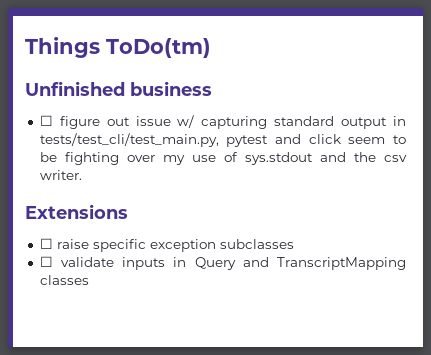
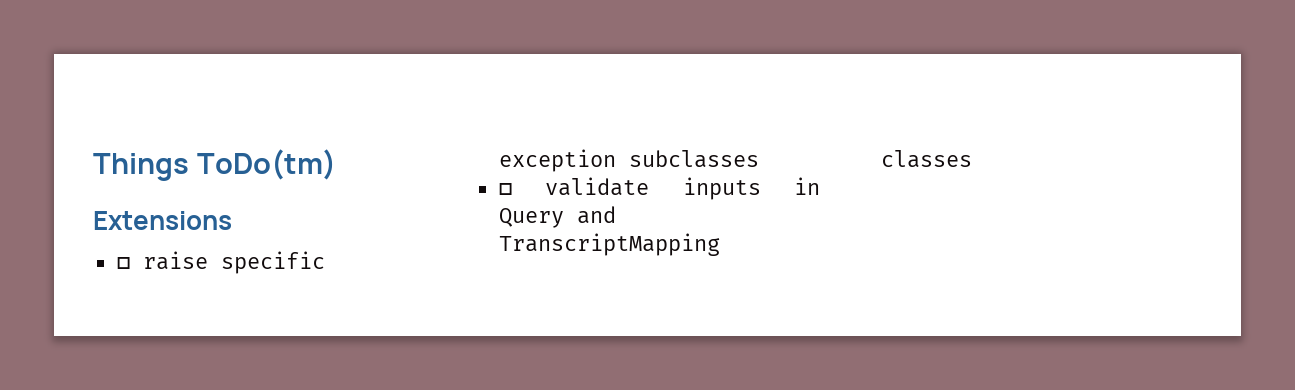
- Unfinished business
- ☐ figure out issue w/ capturing standard output in tests/test_cli/test_main.py, pytest and click seem to be fighting over my use of sys.stdout and the csv writer.

